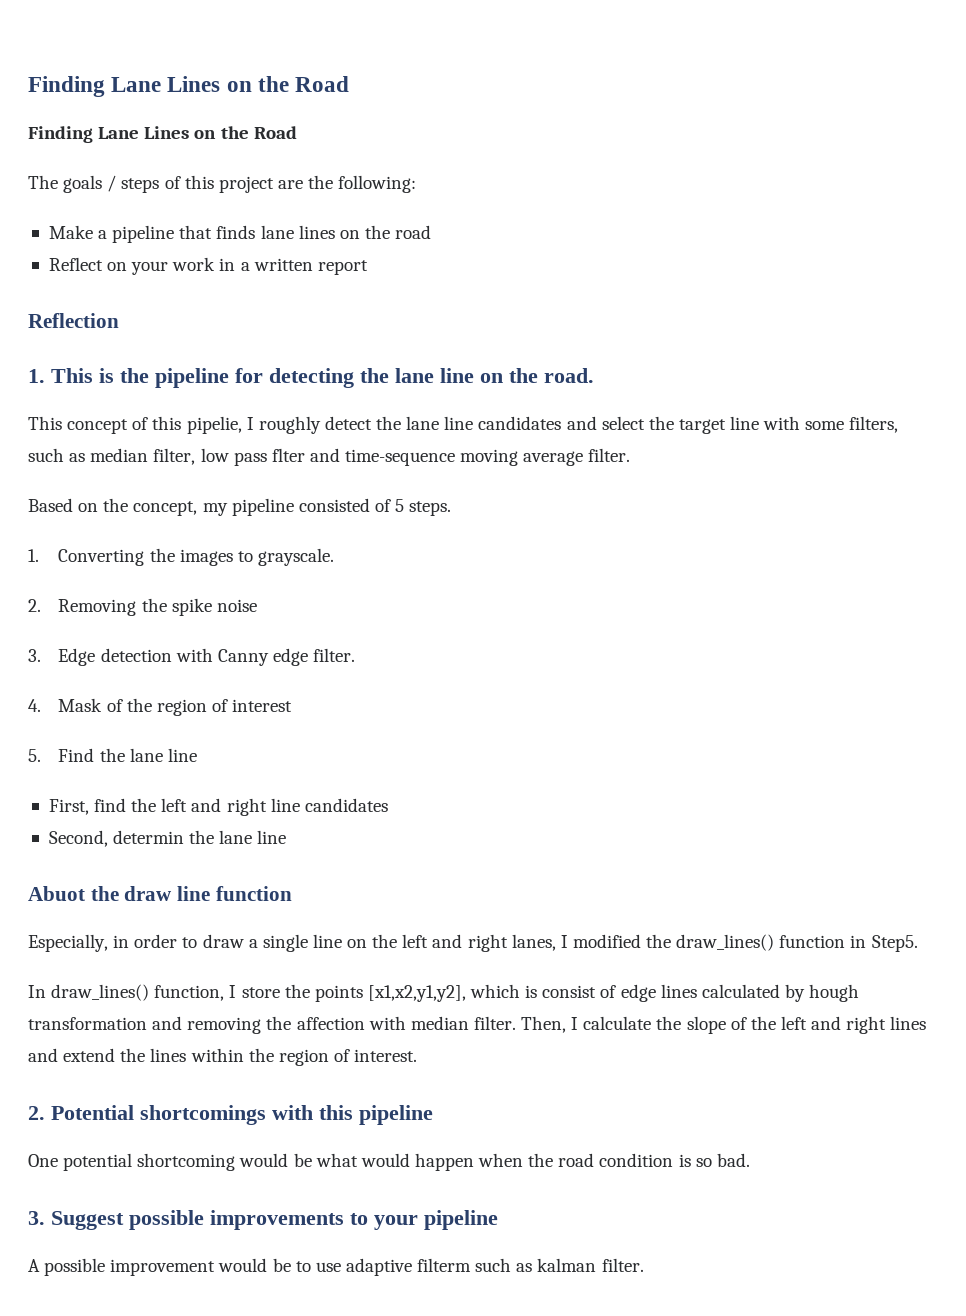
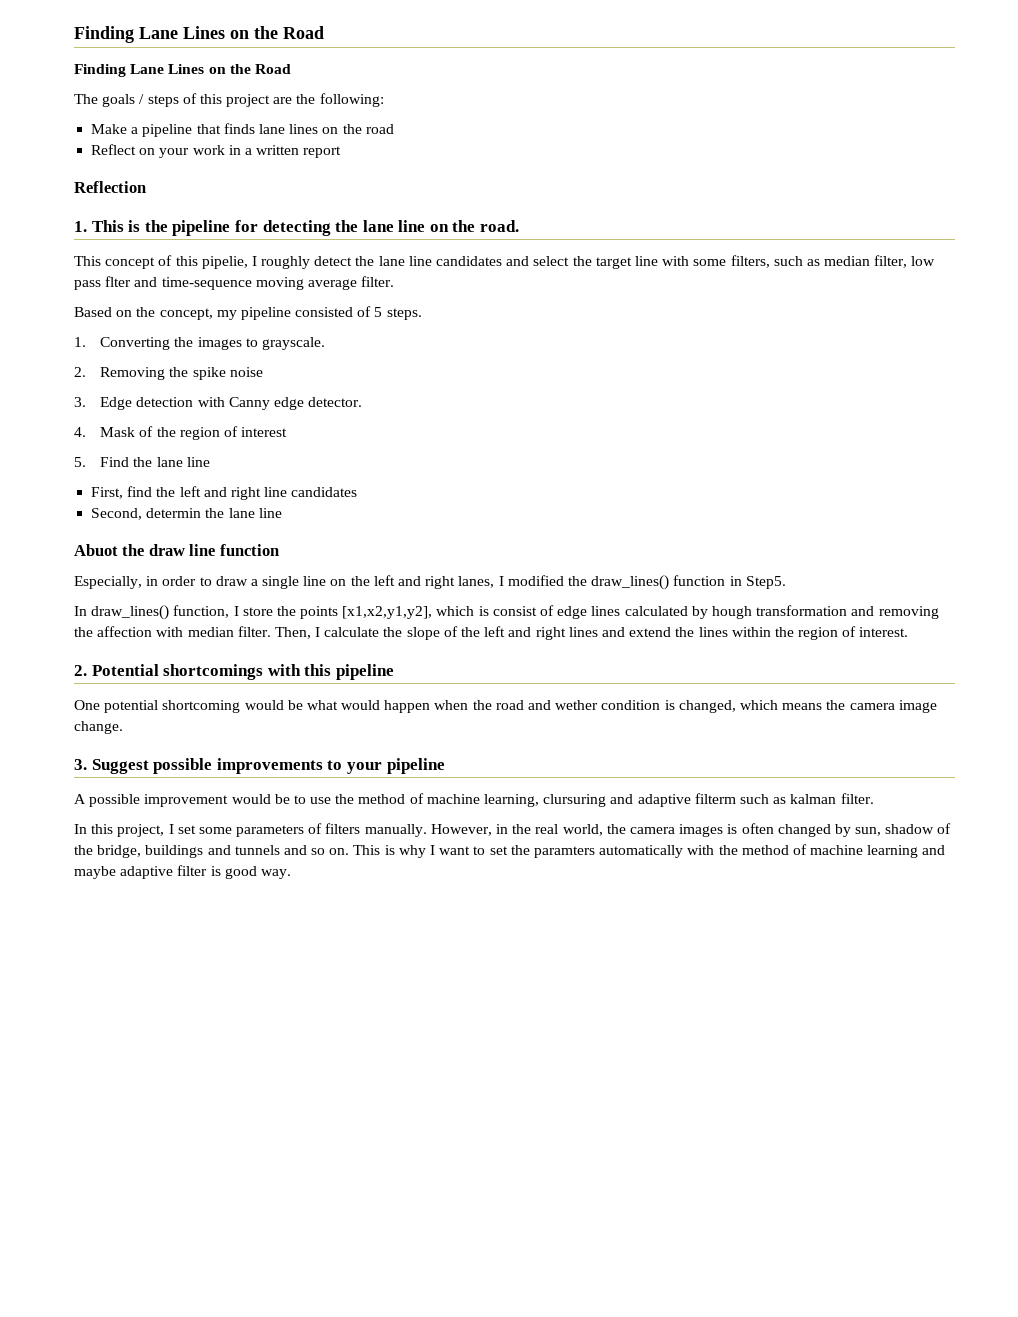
- 3. Edge detection with Canny edge filter.
+ 3. Edge detection with Canny edge detector.
- One potential shortcoming would be what would happen when the road condition is so bad.
+ One potential shortcoming would be what would happen when the road and wether condition is changed, which means the camera image change.
- A possible improvement would be to use adaptive filterm such as kalman filter.
+ A possible improvement would be to use the method of machine learning, clursuring and adaptive filterm such as kalman filter.
+ In this project, I set some parameters of filters manually. However, in the real world, the camera images is often changed by sun, shadow of the bridge, buildings and tunnels and so on. This is why I want to set the paramters automatically with the method of machine learning and maybe adaptive filter is good way.

